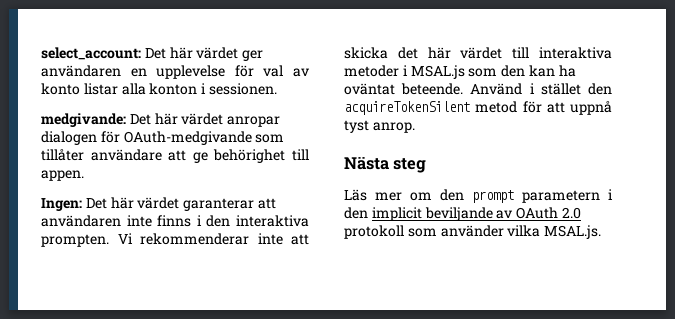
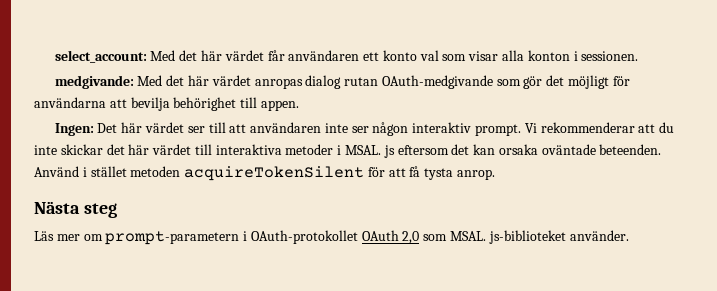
- select_account: Det här värdet ger användaren en upplevelse för val av konto listar alla konton i sessionen.
+ select_account: Med det här värdet får användaren ett konto val som visar alla konton i sessionen.
- medgivande: Det här värdet anropar dialogen för OAuth-medgivande som tillåter användare att ge behörighet till appen.
+ medgivande: Med det här värdet anropas dialog rutan OAuth-medgivande som gör det möjligt för användarna att bevilja behörighet till appen.
- Ingen: Det här värdet garanterar att användaren inte finns i den interaktiva prompten. Vi rekommenderar inte att skicka det här värdet till interaktiva metoder i MSAL.js som den kan ha oväntat beteende. Använd i stället den acquireTokenSilent metod för att uppnå tyst anrop.
+ Ingen: Det här värdet ser till att användaren inte ser någon interaktiv prompt. Vi rekommenderar att du inte skickar det här värdet till interaktiva metoder i MSAL. js eftersom det kan orsaka oväntade beteenden. Använd i stället metoden acquireTokenSilent för att få tysta anrop.
- Läs mer om den prompt parametern i den implicit beviljande av OAuth 2.0 protokoll som använder vilka MSAL.js.
+ Läs mer om prompt-parametern i OAuth-protokollet OAuth 2,0 som MSAL. js-biblioteket använder.

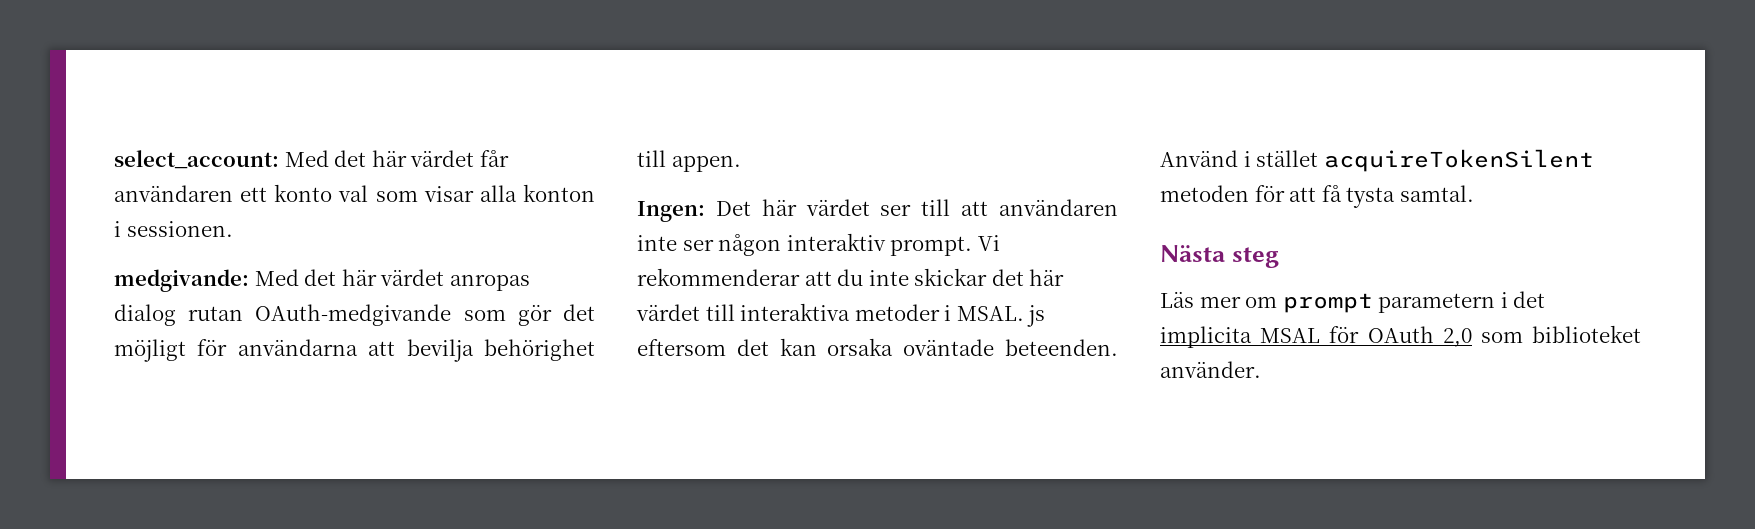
- Använd i stället metoden acquireTokenSilent för att få tysta anrop.
+ Använd i stället acquireTokenSilent metoden för att få tysta samtal.
- Läs mer om prompt-parametern i OAuth-protokollet OAuth 2,0 som MSAL. js-biblioteket använder.
+ Läs mer om prompt parametern i det implicita MSAL för OAuth 2,0 som biblioteket använder.

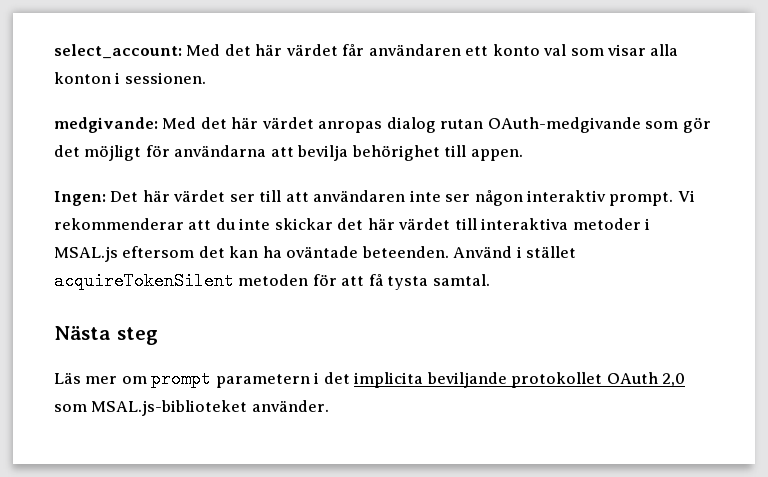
- Vi rekommenderar att du inte skickar det här värdet till interaktiva metoder i MSAL. js eftersom det kan orsaka oväntade beteenden.
+ Vi rekommenderar att du inte skickar det här värdet till interaktiva metoder i MSAL.js eftersom det kan ha oväntade beteenden.
- Läs mer om prompt parametern i det implicita MSAL för OAuth 2,0 som biblioteket använder.
+ Läs mer om prompt parametern i det implicita beviljande protokollet OAuth 2,0 som MSAL.js-biblioteket använder.

